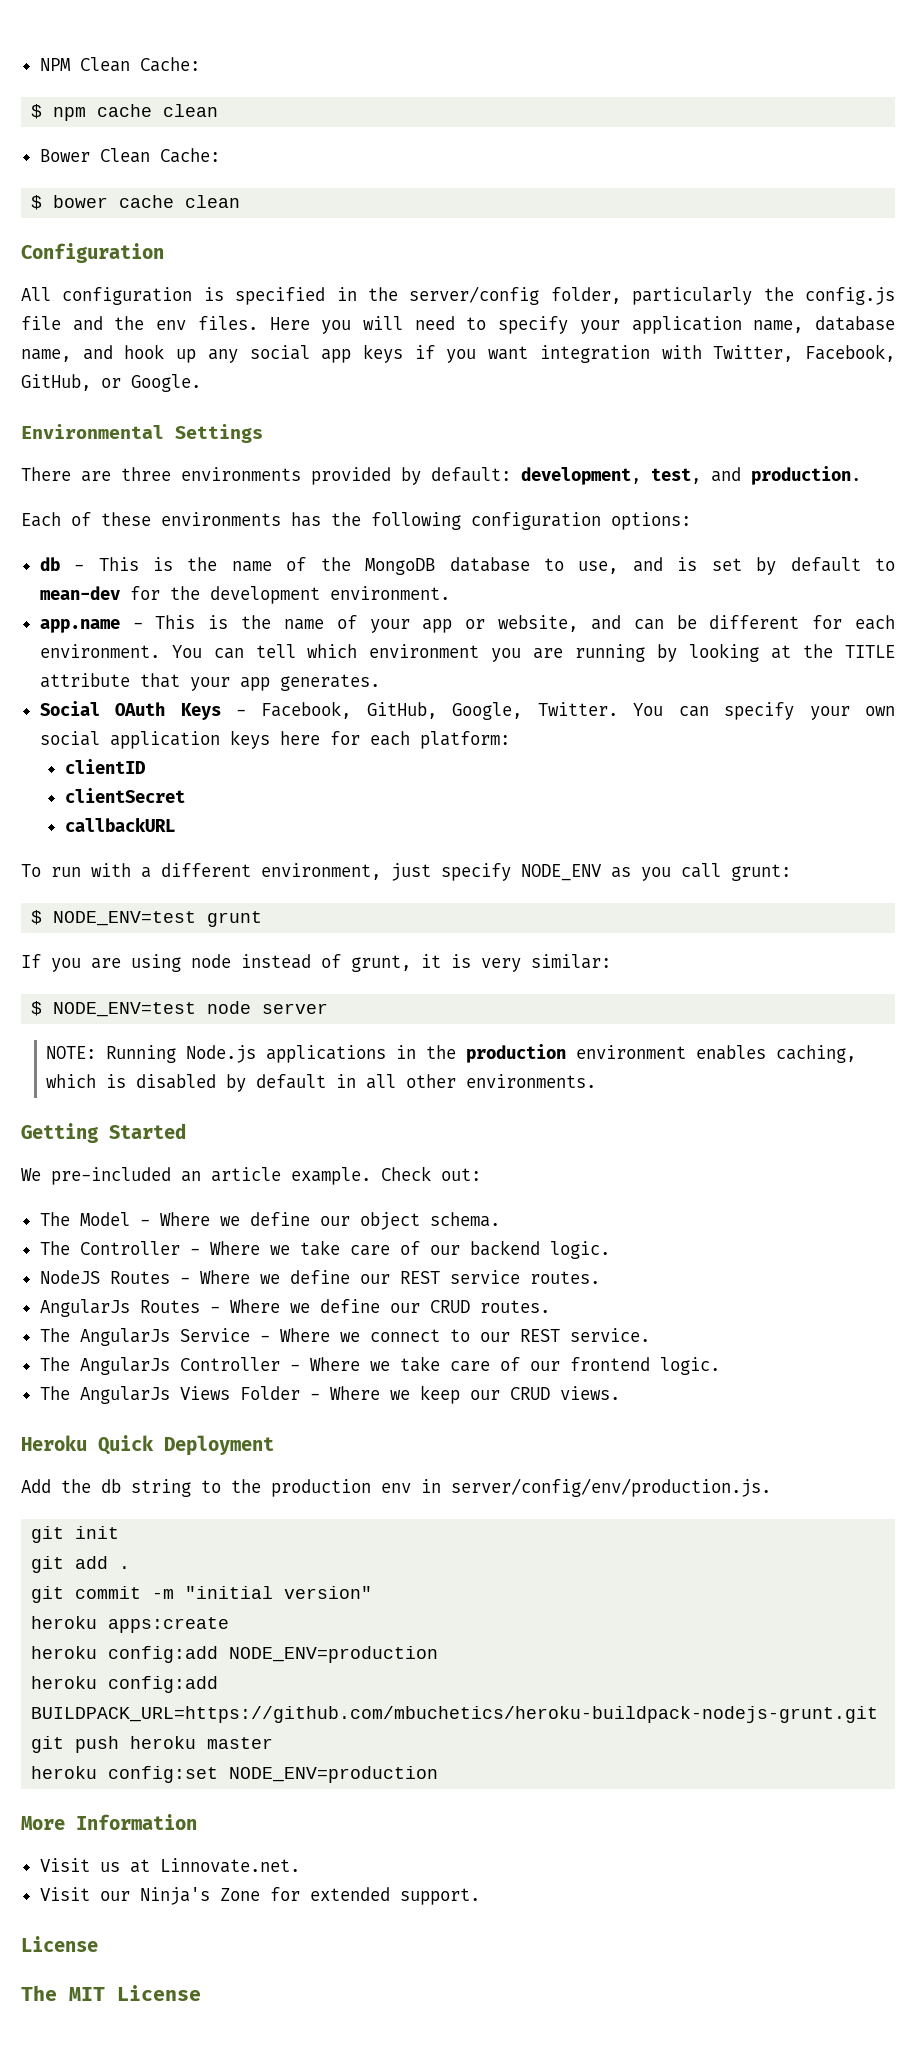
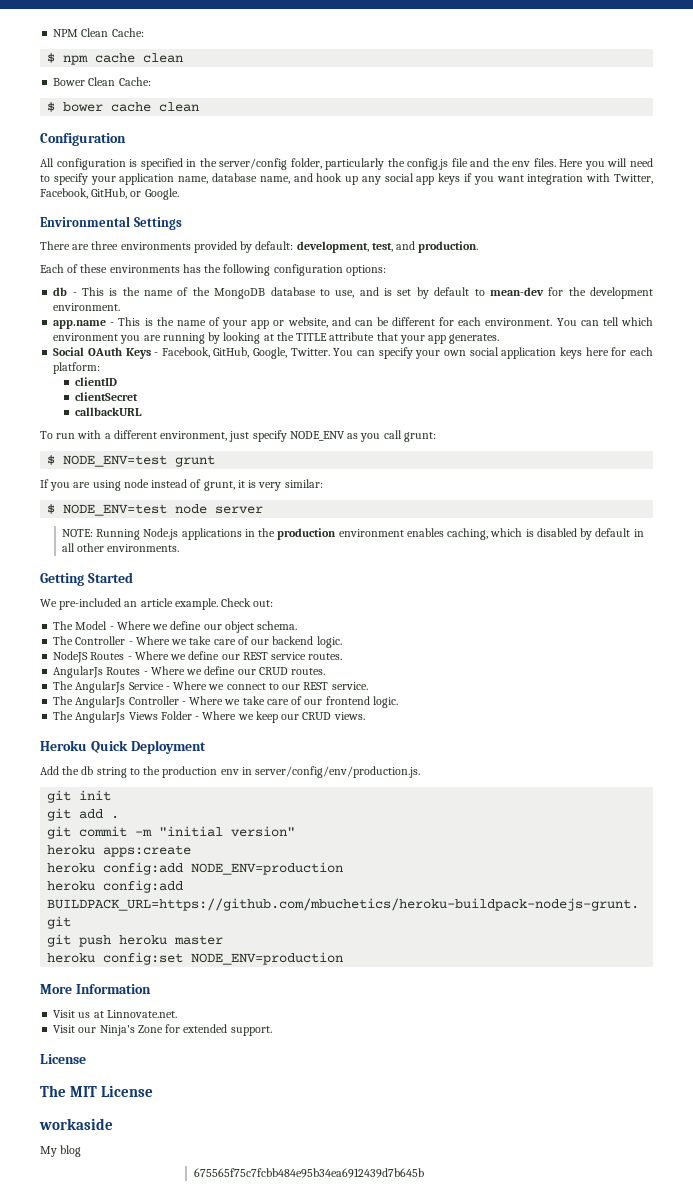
+ workaside
+ My blog
+ 675565f75c7fcbb484e95b34ea6912439d7b645b

